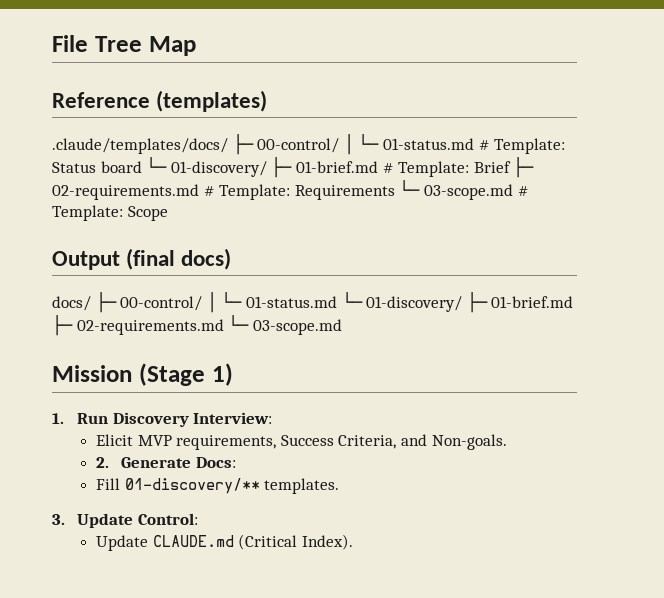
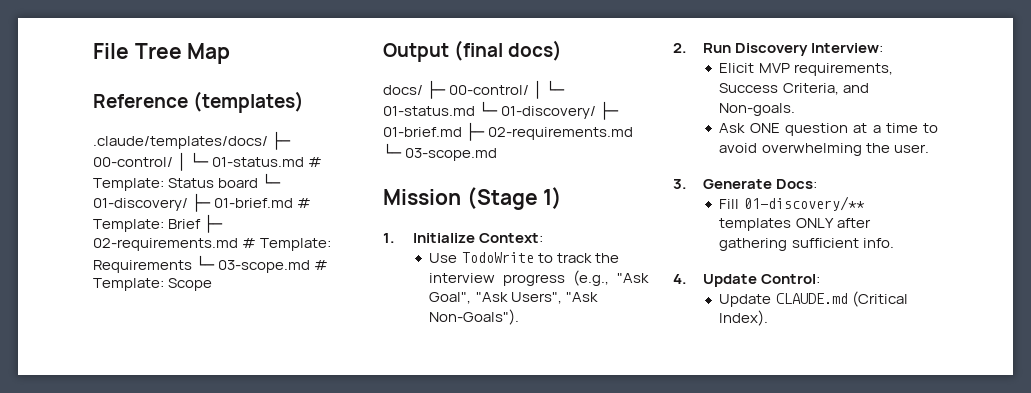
- 1. Run Discovery Interview:
+ 1. Initialize Context:
+ Use TodoWrite to track the interview progress (e.g., "Ask Goal", "Ask Users", "Ask Non-Goals").
+ 2. Run Discovery Interview:
- 2. Generate Docs:
- Fill 01-discovery/** templates.
- 3. Update Control:
+ Ask ONE question at a time to avoid overwhelming the user.
+ 3. Generate Docs:
+ Fill 01-discovery/** templates ONLY after gathering sufficient info.
+ 4. Update Control:

